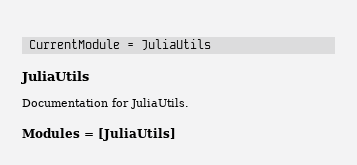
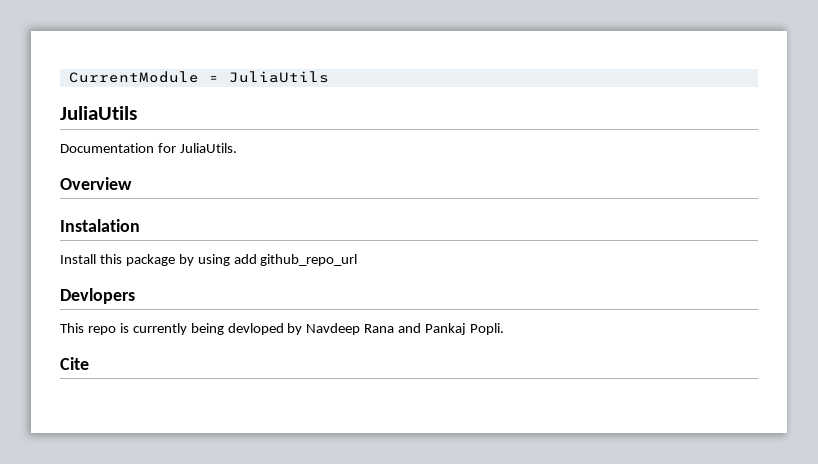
- Modules = [JuliaUtils]
+ Overview
+ Instalation
+ Install this package by using add github_repo_url
+ Devlopers
+ This repo is currently being devloped by Navdeep Rana and Pankaj Popli.
+ Cite

